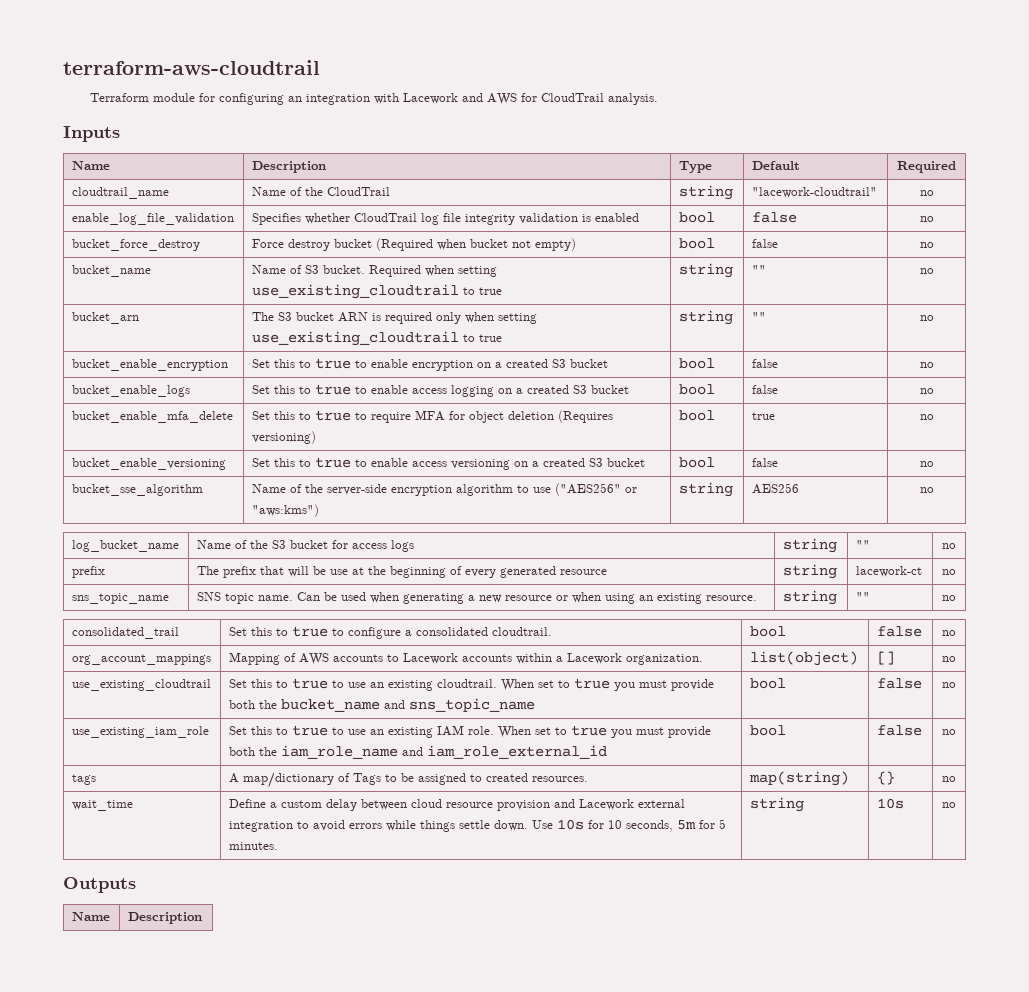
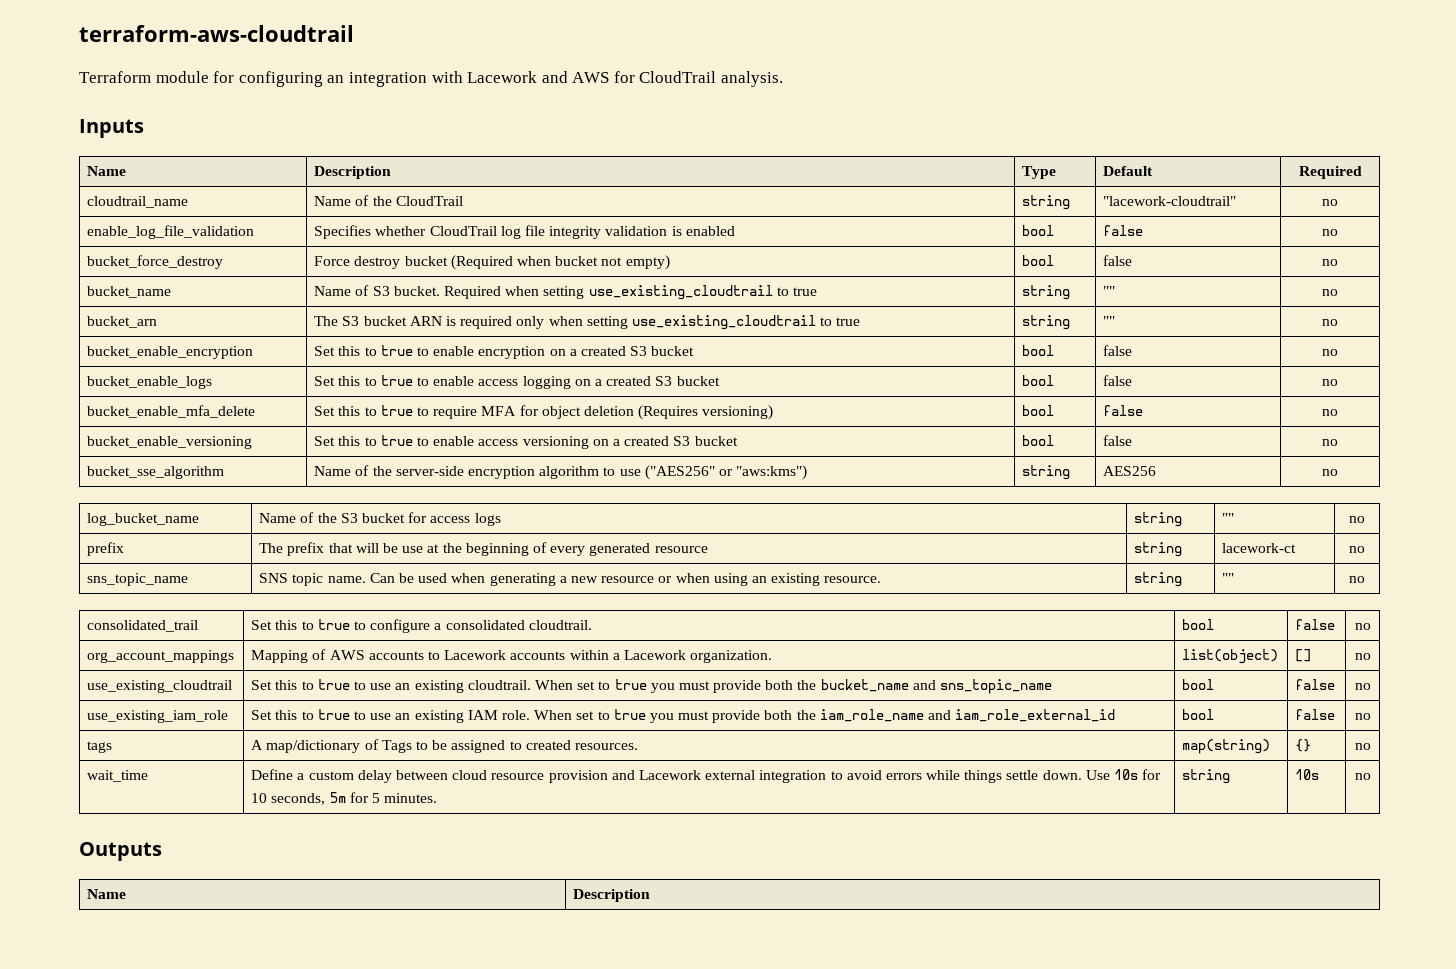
- bucket_enable_mfa_delete | Set this to true to require MFA for object deletion (Requires versioning) | bool | true | no
+ bucket_enable_mfa_delete | Set this to true to require MFA for object deletion (Requires versioning) | bool | false | no

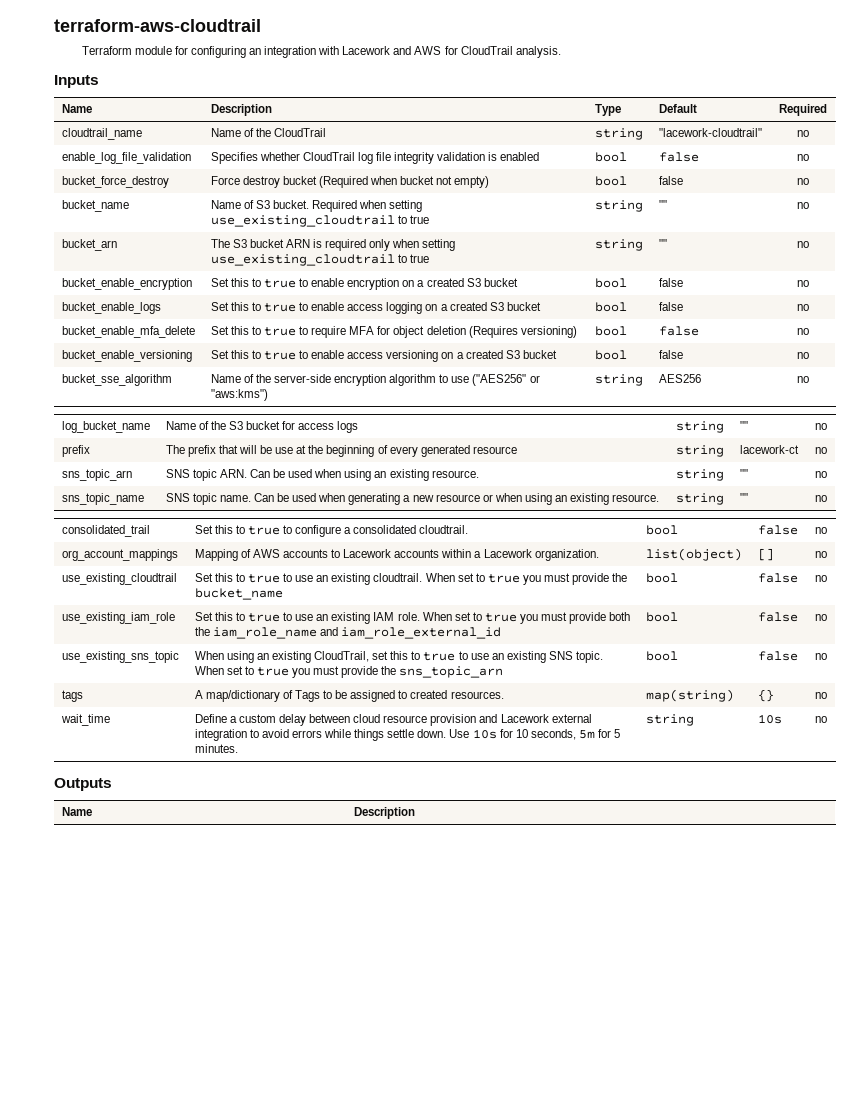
+ sns_topic_arn | SNS topic ARN. Can be used when using an existing resource. | string | "" | no
- use_existing_cloudtrail | Set this to true to use an existing cloudtrail. When set to true you must provide both the bucket_name and sns_topic_name | bool | false | no
+ use_existing_cloudtrail | Set this to true to use an existing cloudtrail. When set to true you must provide the bucket_name | bool | false | no
+ use_existing_sns_topic | When using an existing CloudTrail, set this to true to use an existing SNS topic. When set to true you must provide the sns_topic_arn | bool | false | no

